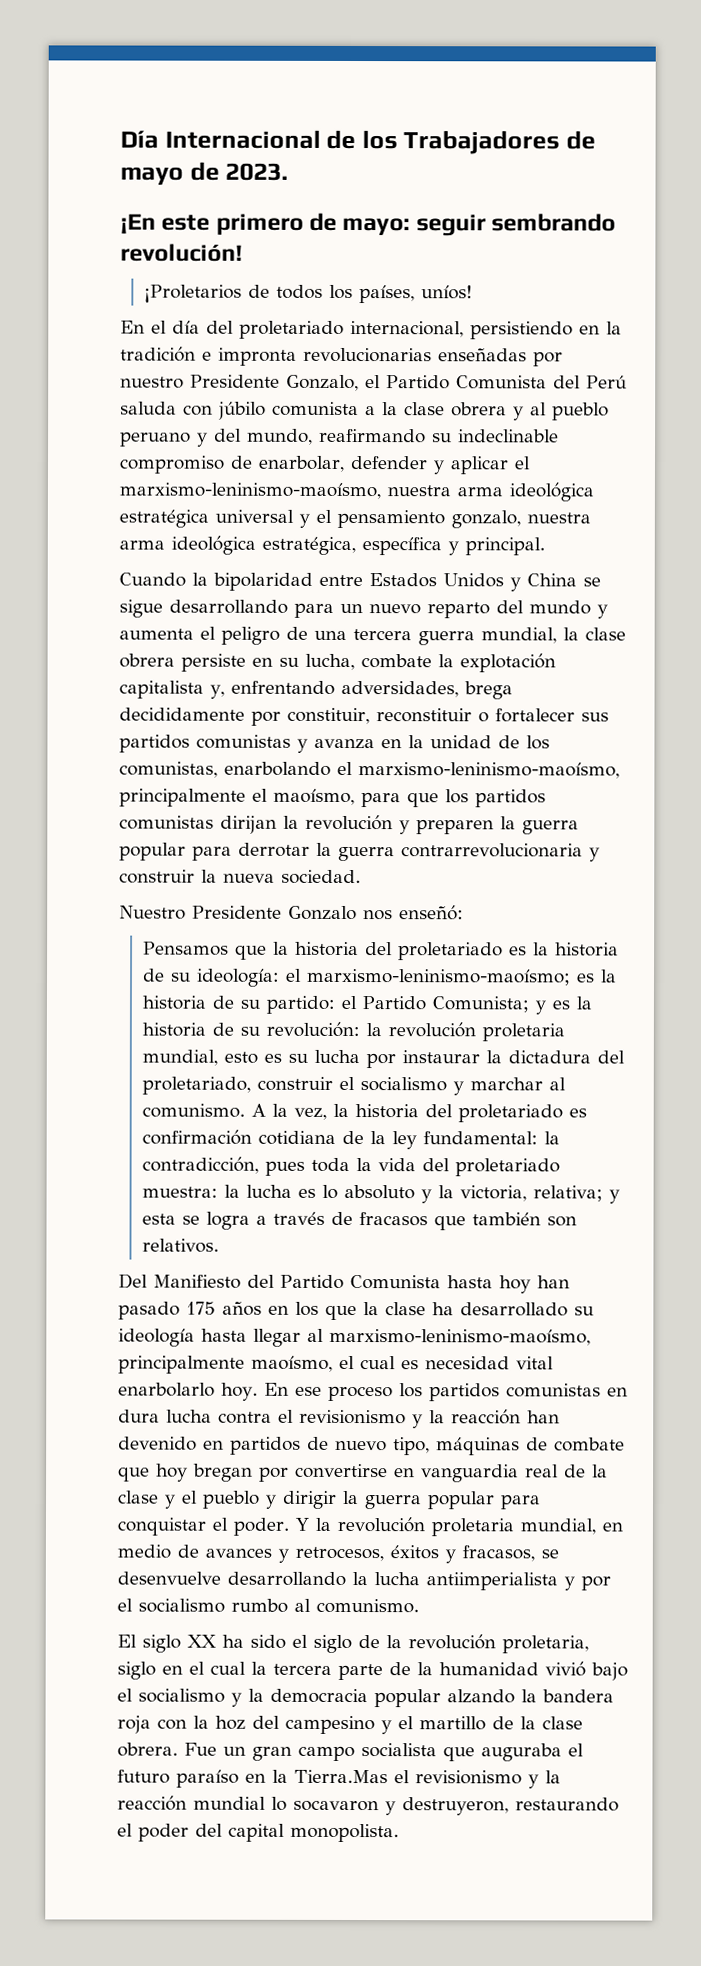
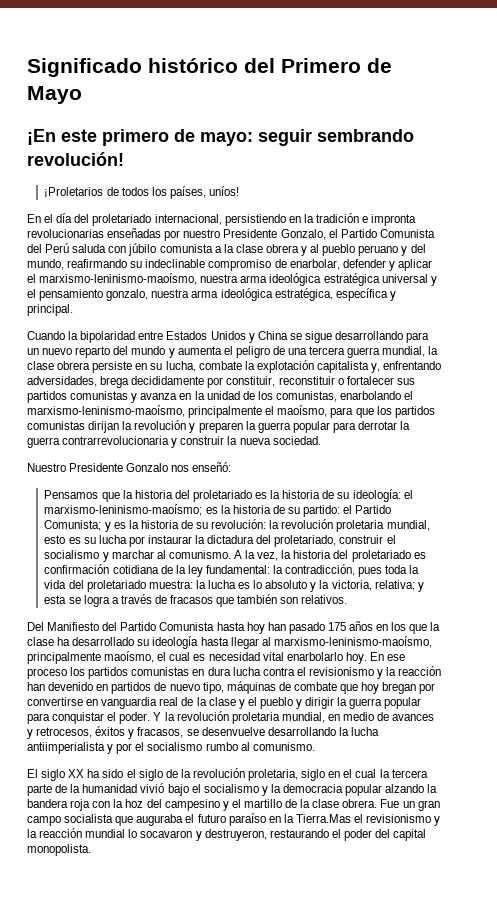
- Día Internacional de los Trabajadores de mayo de 2023.
+ Significado histórico del Primero de Mayo

